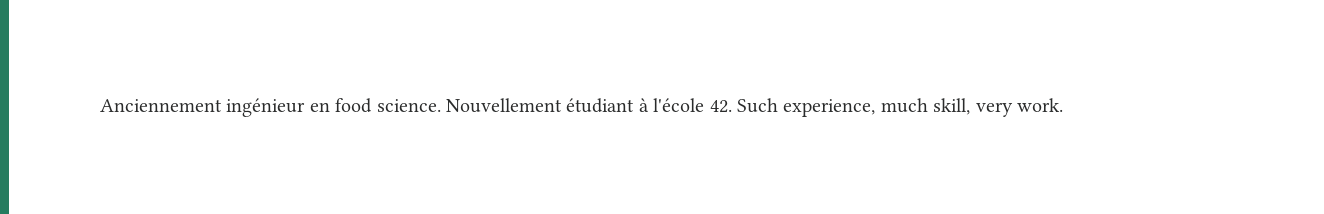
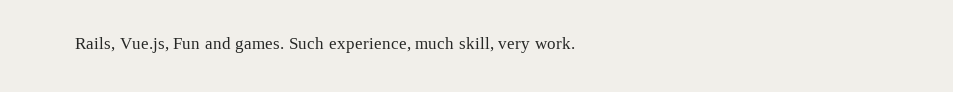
- Anciennement ingénieur en food science. Nouvellement étudiant à l'école 42. Such experience, much skill, very work.
+ Rails, Vue.js, Fun and games. Such experience, much skill, very work.

